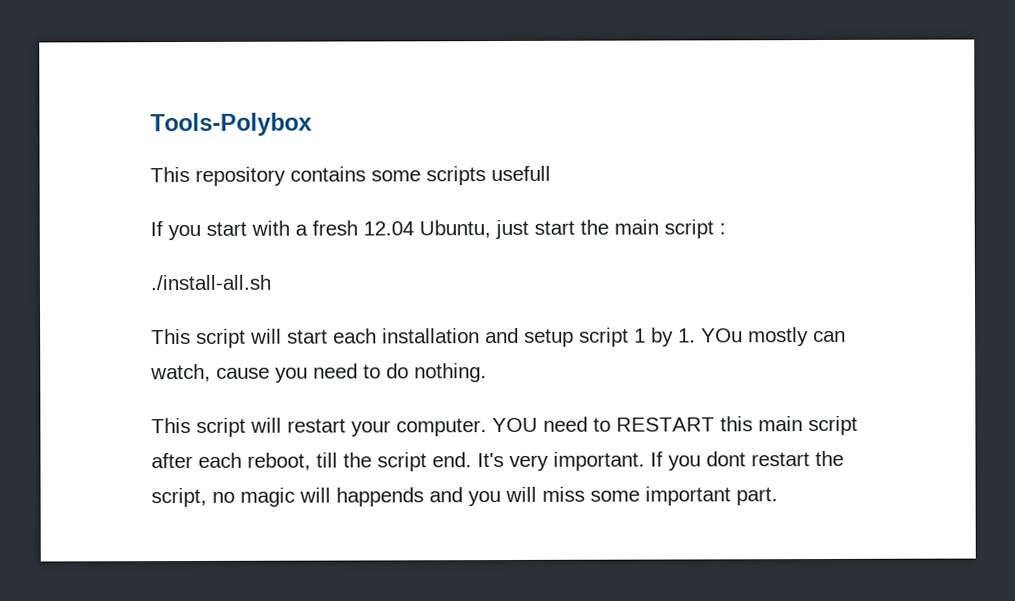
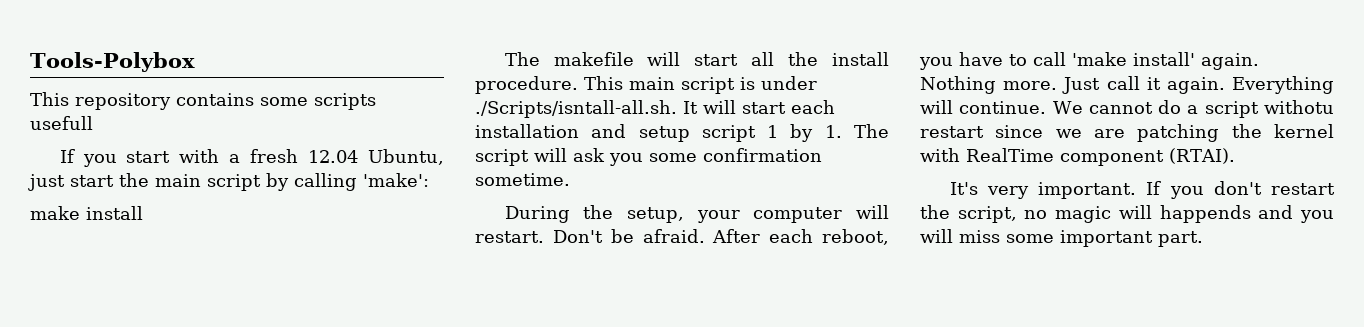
- If you start with a fresh 12.04 Ubuntu, just start the main script :
- ./install-all.sh
- This script will start each installation and setup script 1 by 1. YOu mostly can watch, cause you need to do nothing.
- This script will restart your computer. YOU need to RESTART this main script after each reboot, till the script end. It's very important.
+ If you start with a fresh 12.04 Ubuntu, just start the main script by calling 'make':
+ make install
+ The makefile will start all the install procedure. This main script is under ./Scripts/isntall-all.sh. It will start each installation and setup script 1 by 1. The script will ask you some confirmation sometime.
+ During the setup, your computer will restart. Don't be afraid. After each reboot, you have to call 'make install' again. Nothing more. Just call it again. Everything will continue. We cannot do a script withotu restart since we are patching the kernel with RealTime component (RTAI).
+ It's very important.
- If you dont restart the script, no magic will happends and you will miss some important part.
+ If you don't restart the script, no magic will happends and you will miss some important part.

